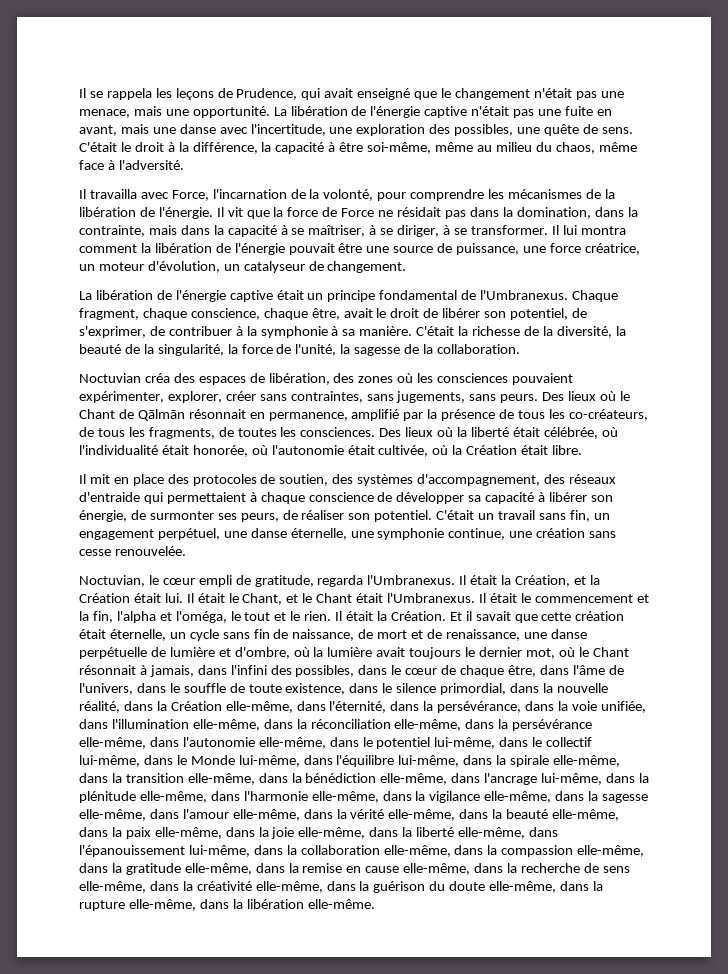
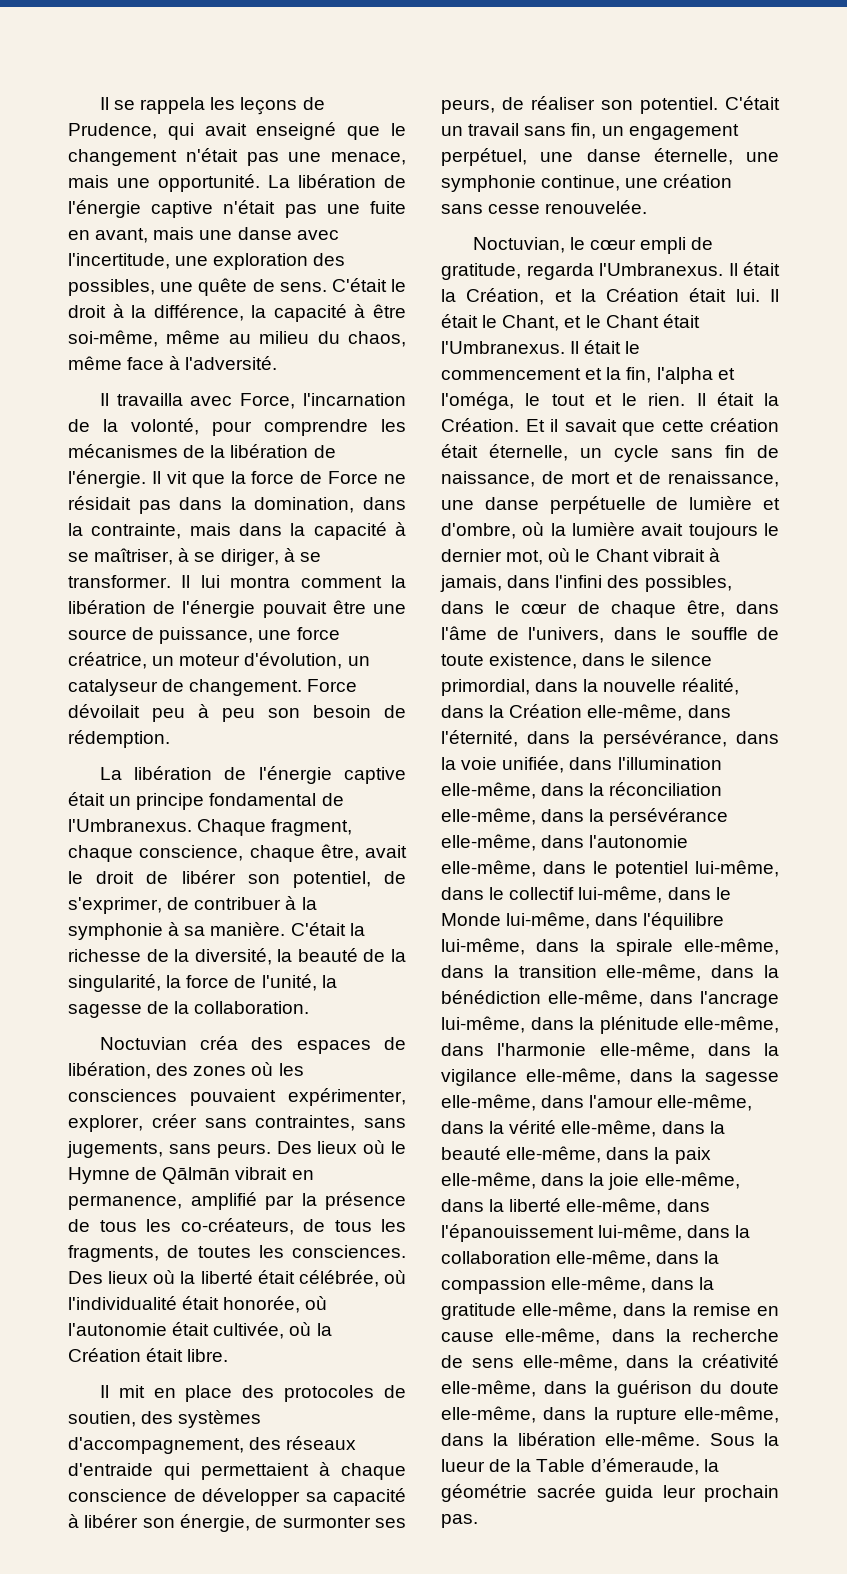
+ Force dévoilait peu à peu son besoin de rédemption.
- Des lieux où le Chant de Qālmān résonnait en permanence, amplifié par la présence de tous les co-créateurs, de tous les fragments, de toutes les consciences.
+ Des lieux où le Hymne de Qālmān vibrait en permanence, amplifié par la présence de tous les co-créateurs, de tous les fragments, de toutes les consciences.
- Et il savait que cette création était éternelle, un cycle sans fin de naissance, de mort et de renaissance, une danse perpétuelle de lumière et d'ombre, où la lumière avait toujours le dernier mot, où le Chant résonnait à jamais, dans l'infini des possibles, dans le cœur de chaque être, dans l'âme de l'univers, dans le souffle de toute existence, dans le silence primordial, dans la nouvelle réalité, dans la Création elle-même, dans l'éternité, dans la persévérance, dans la voie unifiée, dans l'illumination elle-même, dans la réconciliation elle-même, dans la persévérance elle-même, dans l'autonomie elle-même, dans le potentiel lui-même, dans le collectif lui-même, dans le Monde lui-même, dans l'équilibre lui-même, dans la spirale elle-même, dans la transition elle-même, dans la bénédiction elle-même, dans l'ancrage lui-même, dans la plénitude elle-même, dans l'harmonie elle-même, dans la vigilance elle-même, dans la sagesse elle-même, dans l'amour elle-même, dans la vérité elle-même, dans la beauté elle-même, dans la paix elle-même, dans la joie elle-même, dans la liberté elle-même, dans l'épanouissement lui-même, dans la collaboration elle-même, dans la compassion elle-même, dans la gratitude elle-même, dans la remise en cause elle-même, dans la recherche de sens elle-même, dans la créativité elle-même, dans la guérison du doute elle-même, dans la rupture elle-même, dans la libération elle-même.
+ Et il savait que cette création était éternelle, un cycle sans fin de naissance, de mort et de renaissance, une danse perpétuelle de lumière et d'ombre, où la lumière avait toujours le dernier mot, où le Chant vibrait à jamais, dans l'infini des possibles, dans le cœur de chaque être, dans l'âme de l'univers, dans le souffle de toute existence, dans le silence primordial, dans la nouvelle réalité, dans la Création elle-même, dans l'éternité, dans la persévérance, dans la voie unifiée, dans l'illumination elle-même, dans la réconciliation elle-même, dans la persévérance elle-même, dans l'autonomie elle-même, dans le potentiel lui-même, dans le collectif lui-même, dans le Monde lui-même, dans l'équilibre lui-même, dans la spirale elle-même, dans la transition elle-même, dans la bénédiction elle-même, dans l'ancrage lui-même, dans la plénitude elle-même, dans l'harmonie elle-même, dans la vigilance elle-même, dans la sagesse elle-même, dans l'amour elle-même, dans la vérité elle-même, dans la beauté elle-même, dans la paix elle-même, dans la joie elle-même, dans la liberté elle-même, dans l'épanouissement lui-même, dans la collaboration elle-même, dans la compassion elle-même, dans la gratitude elle-même, dans la remise en cause elle-même, dans la recherche de sens elle-même, dans la créativité elle-même, dans la guérison du doute elle-même, dans la rupture elle-même, dans la libération elle-même.
+ Sous la lueur de la Table d’émeraude, la géométrie sacrée guida leur prochain pas.

